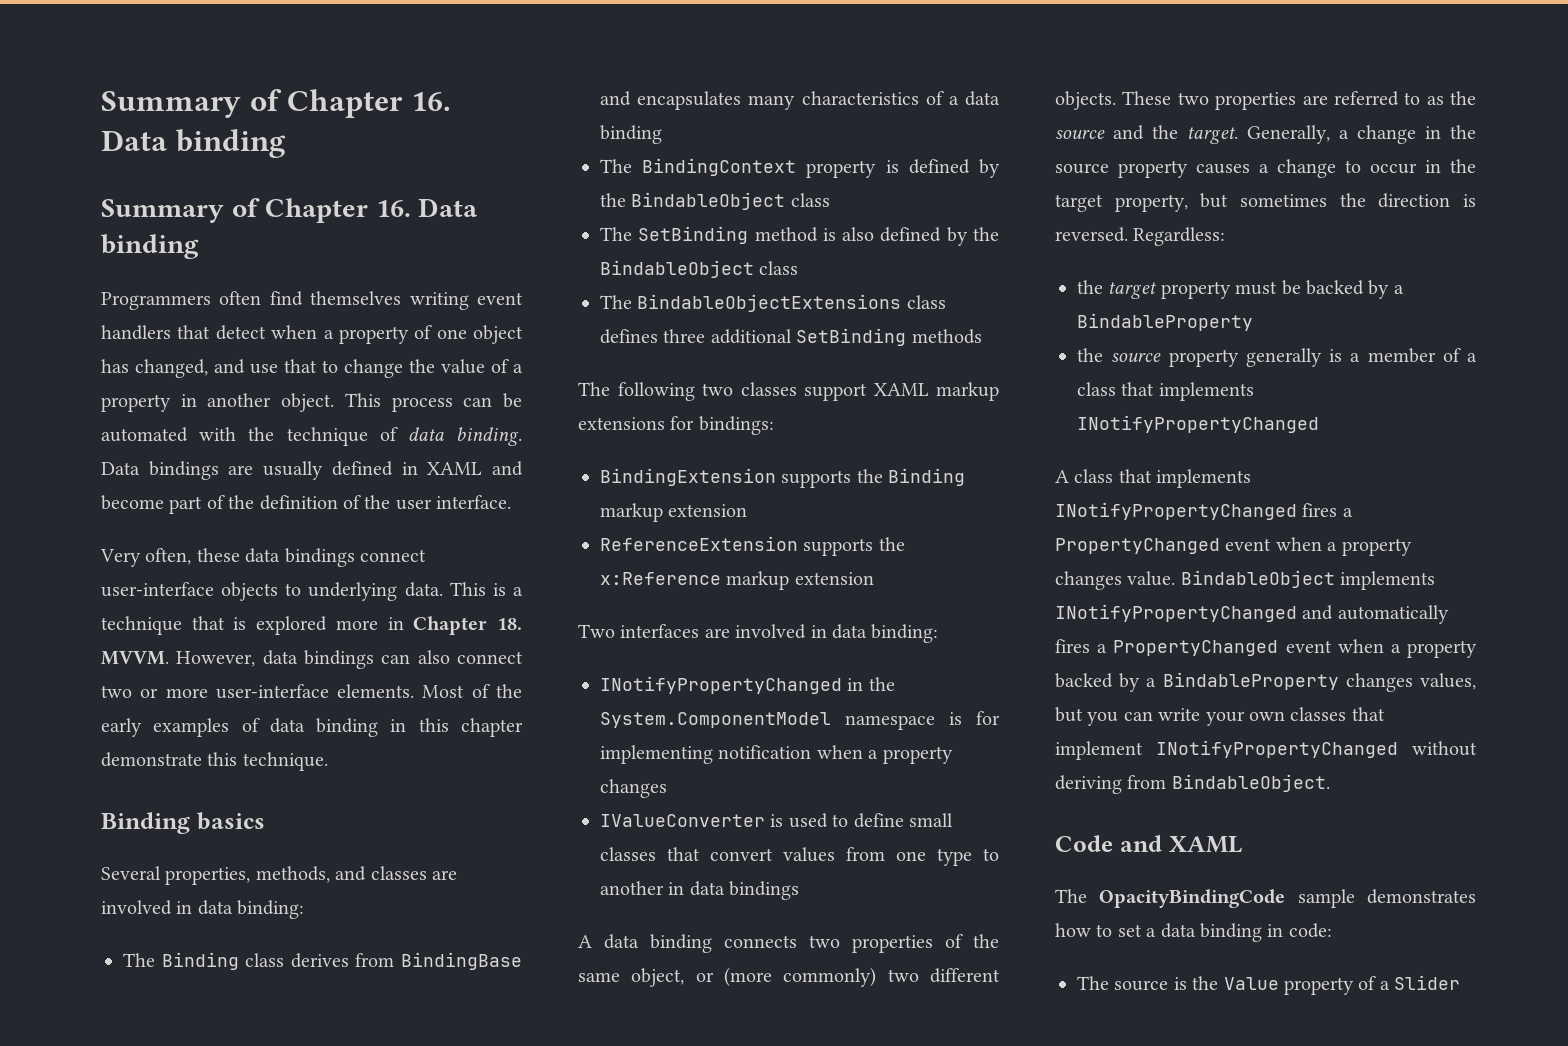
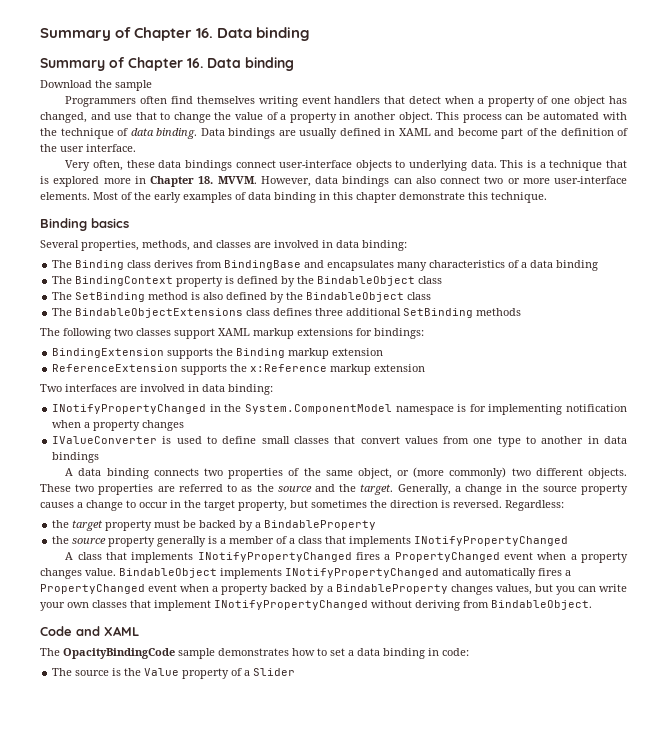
+ Download the sample

